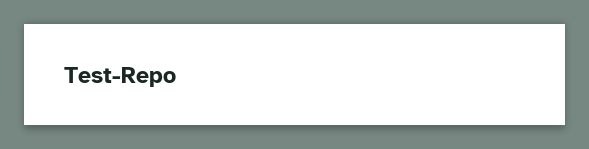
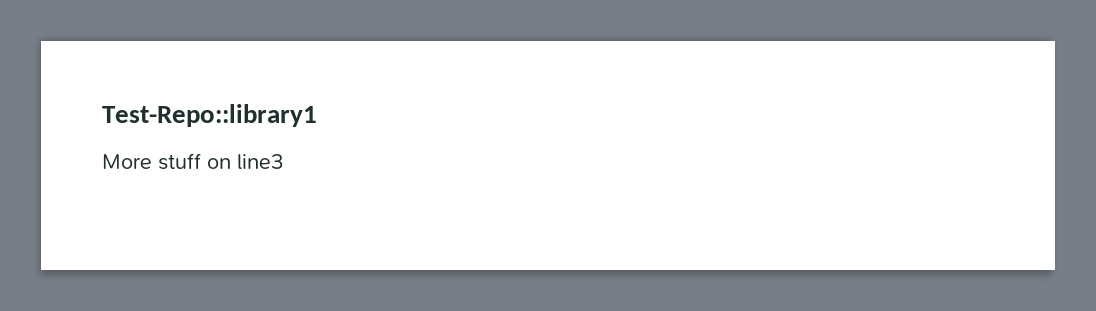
- Test-Repo
+ Test-Repo::library1
+ More stuff on line3

